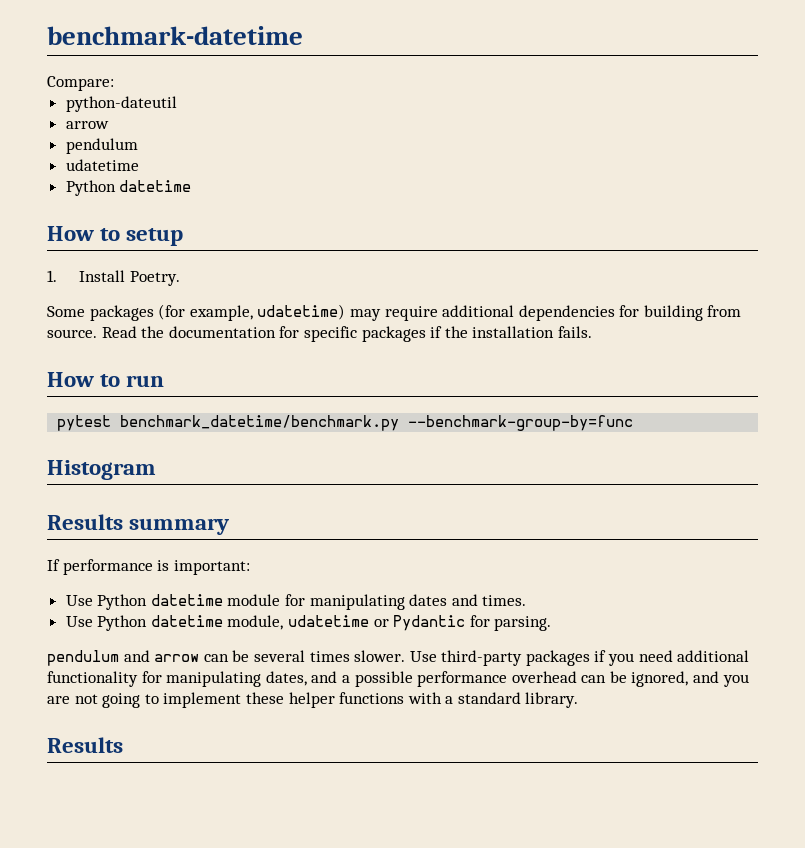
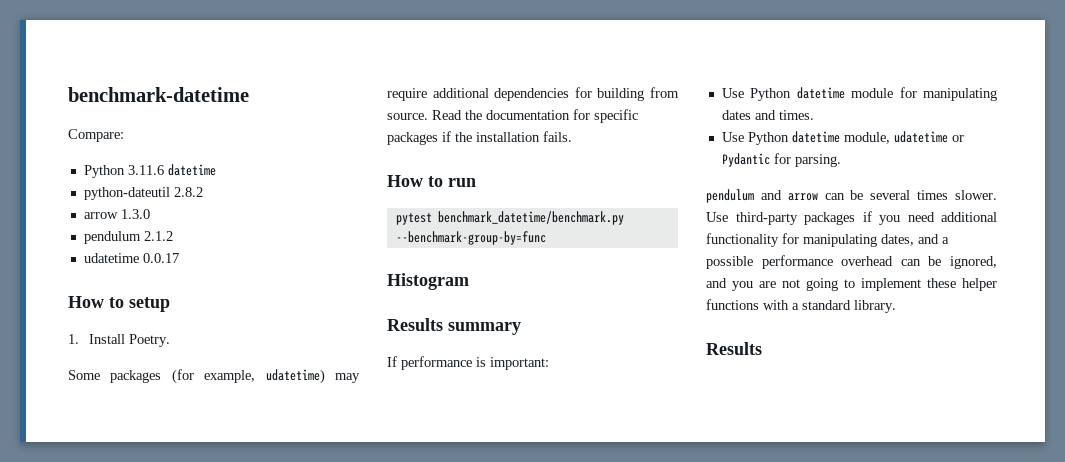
+ Python 3.11.6 datetime
- python-dateutil
- arrow
- pendulum
- udatetime
- Python datetime
+ python-dateutil 2.8.2
+ arrow 1.3.0
+ pendulum 2.1.2
+ udatetime 0.0.17

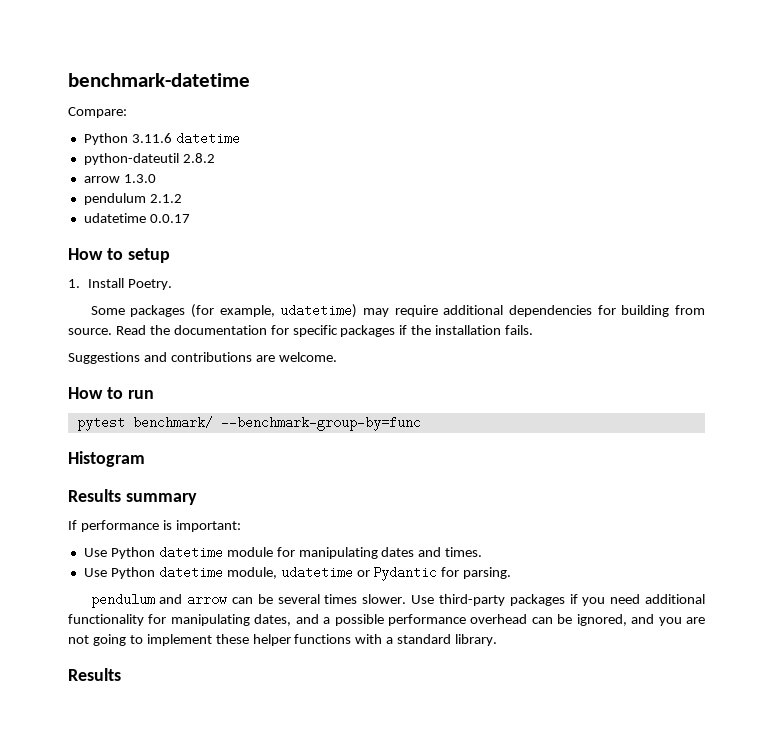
+ Suggestions and contributions are welcome.
- pytest benchmark_datetime/benchmark.py --benchmark-group-by=func
+ pytest benchmark/ --benchmark-group-by=func

